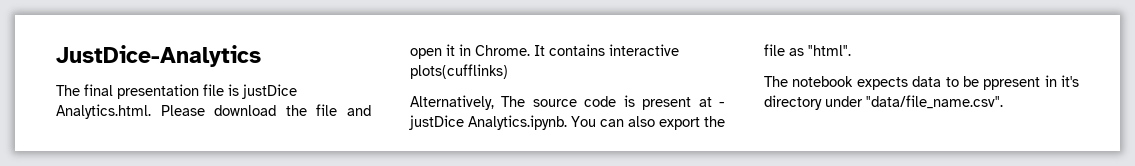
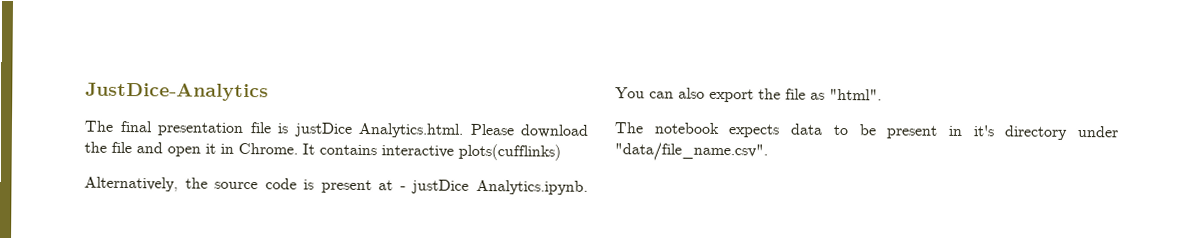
- Alternatively, The source code is present at - justDice Analytics.ipynb. You can also export the file as "html".
+ Alternatively, the source code is present at - justDice Analytics.ipynb. You can also export the file as "html".
- The notebook expects data to be ppresent in it's directory under "data/file_name.csv".
+ The notebook expects data to be present in it's directory under "data/file_name.csv".

